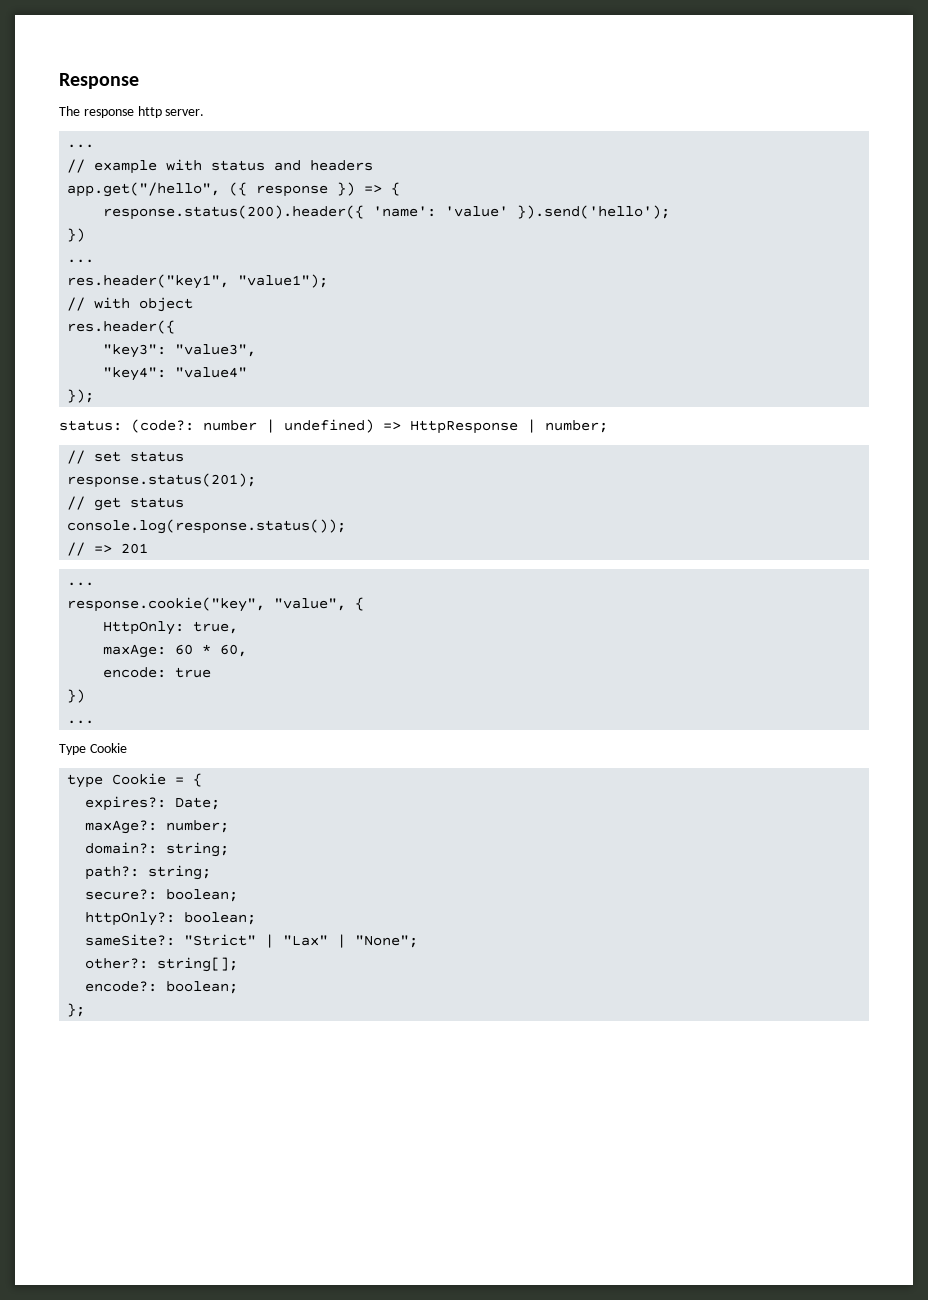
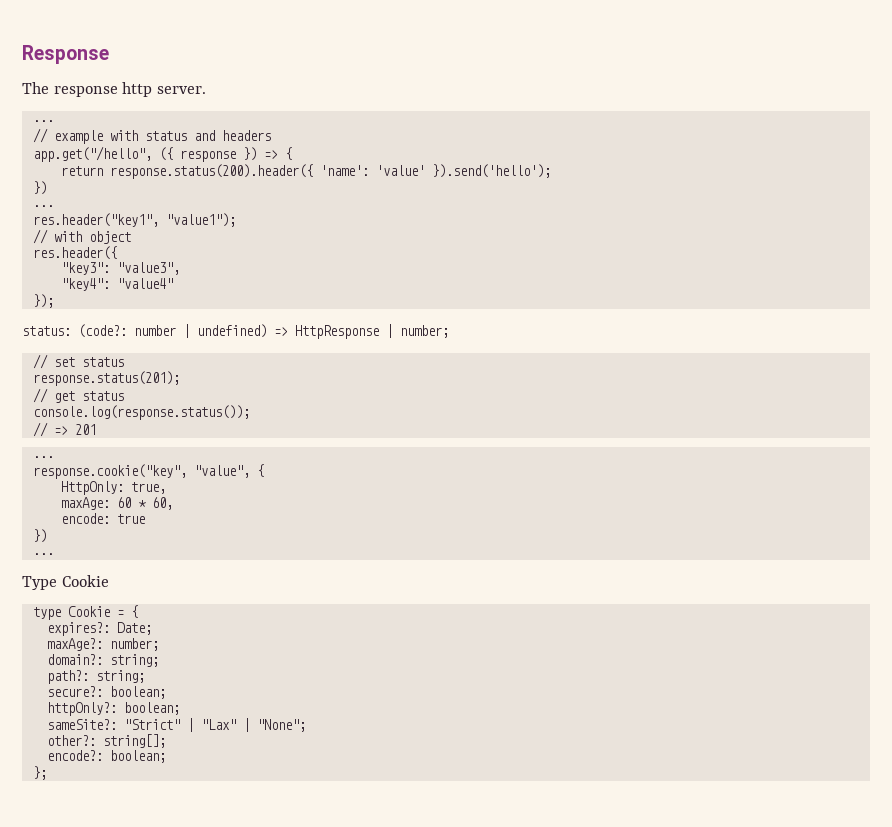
- response.status(200).header({ 'name': 'value' }).send('hello');
+ return response.status(200).header({ 'name': 'value' }).send('hello');

